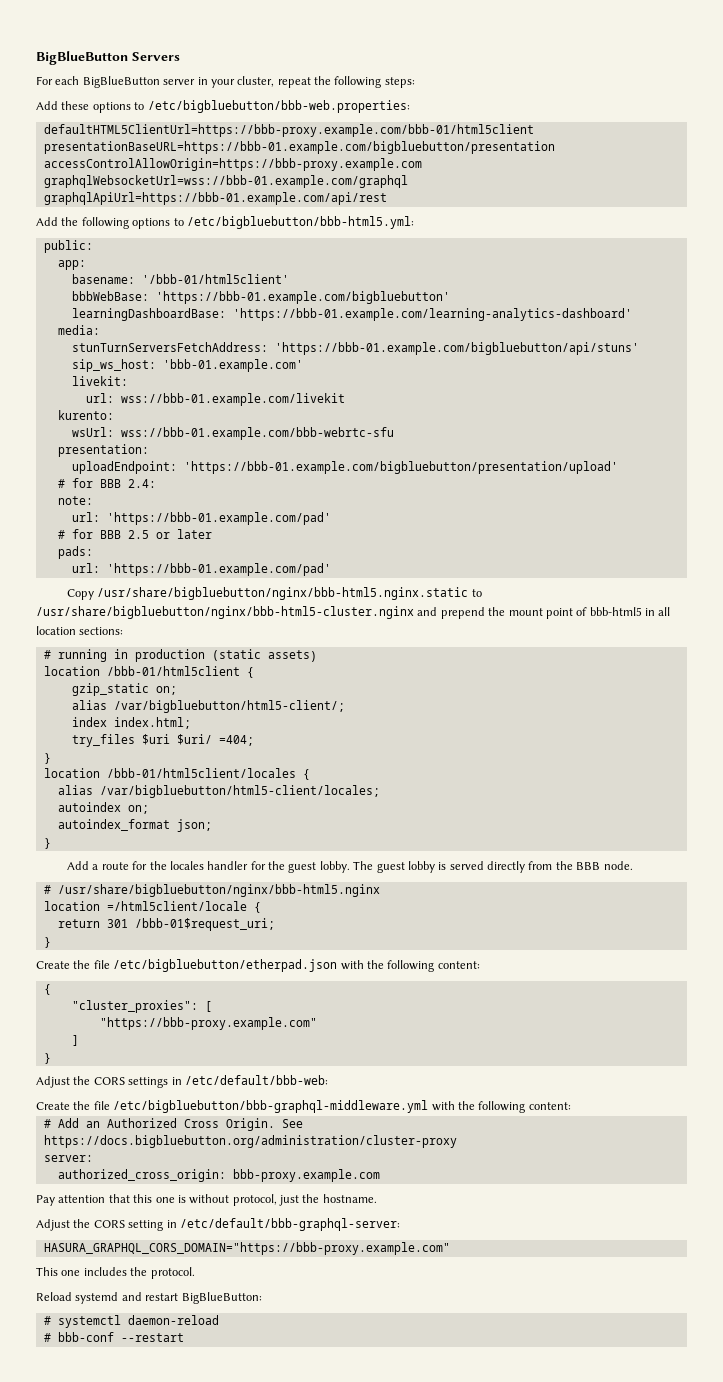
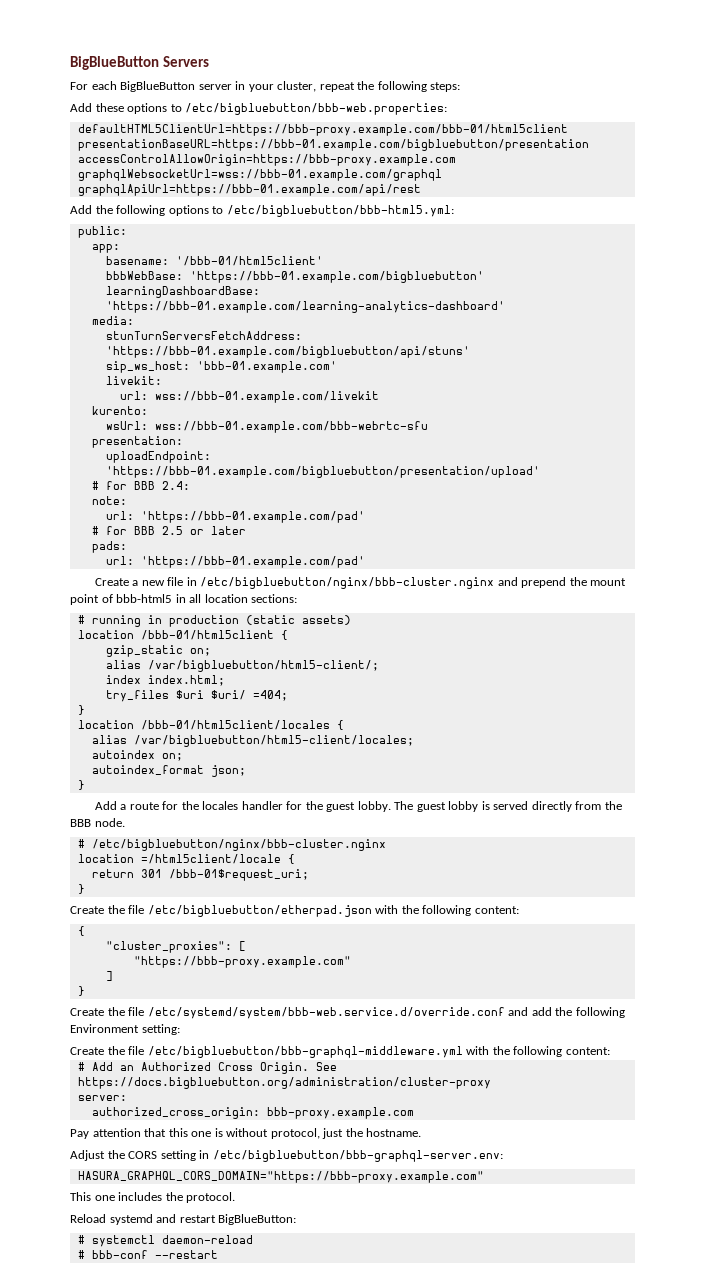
- Copy /usr/share/bigbluebutton/nginx/bbb-html5.nginx.static to /usr/share/bigbluebutton/nginx/bbb-html5-cluster.nginx and prepend the mount point of bbb-html5 in all location sections:
+ Create a new file in /etc/bigbluebutton/nginx/bbb-cluster.nginx and prepend the mount point of bbb-html5 in all location sections:
- # /usr/share/bigbluebutton/nginx/bbb-html5.nginx
+ # /etc/bigbluebutton/nginx/bbb-cluster.nginx
- Adjust the CORS settings in /etc/default/bbb-web:
+ Create the file /etc/systemd/system/bbb-web.service.d/override.conf and add the following Environment setting:
- Adjust the CORS setting in /etc/default/bbb-graphql-server:
+ Adjust the CORS setting in /etc/bigbluebutton/bbb-graphql-server.env:

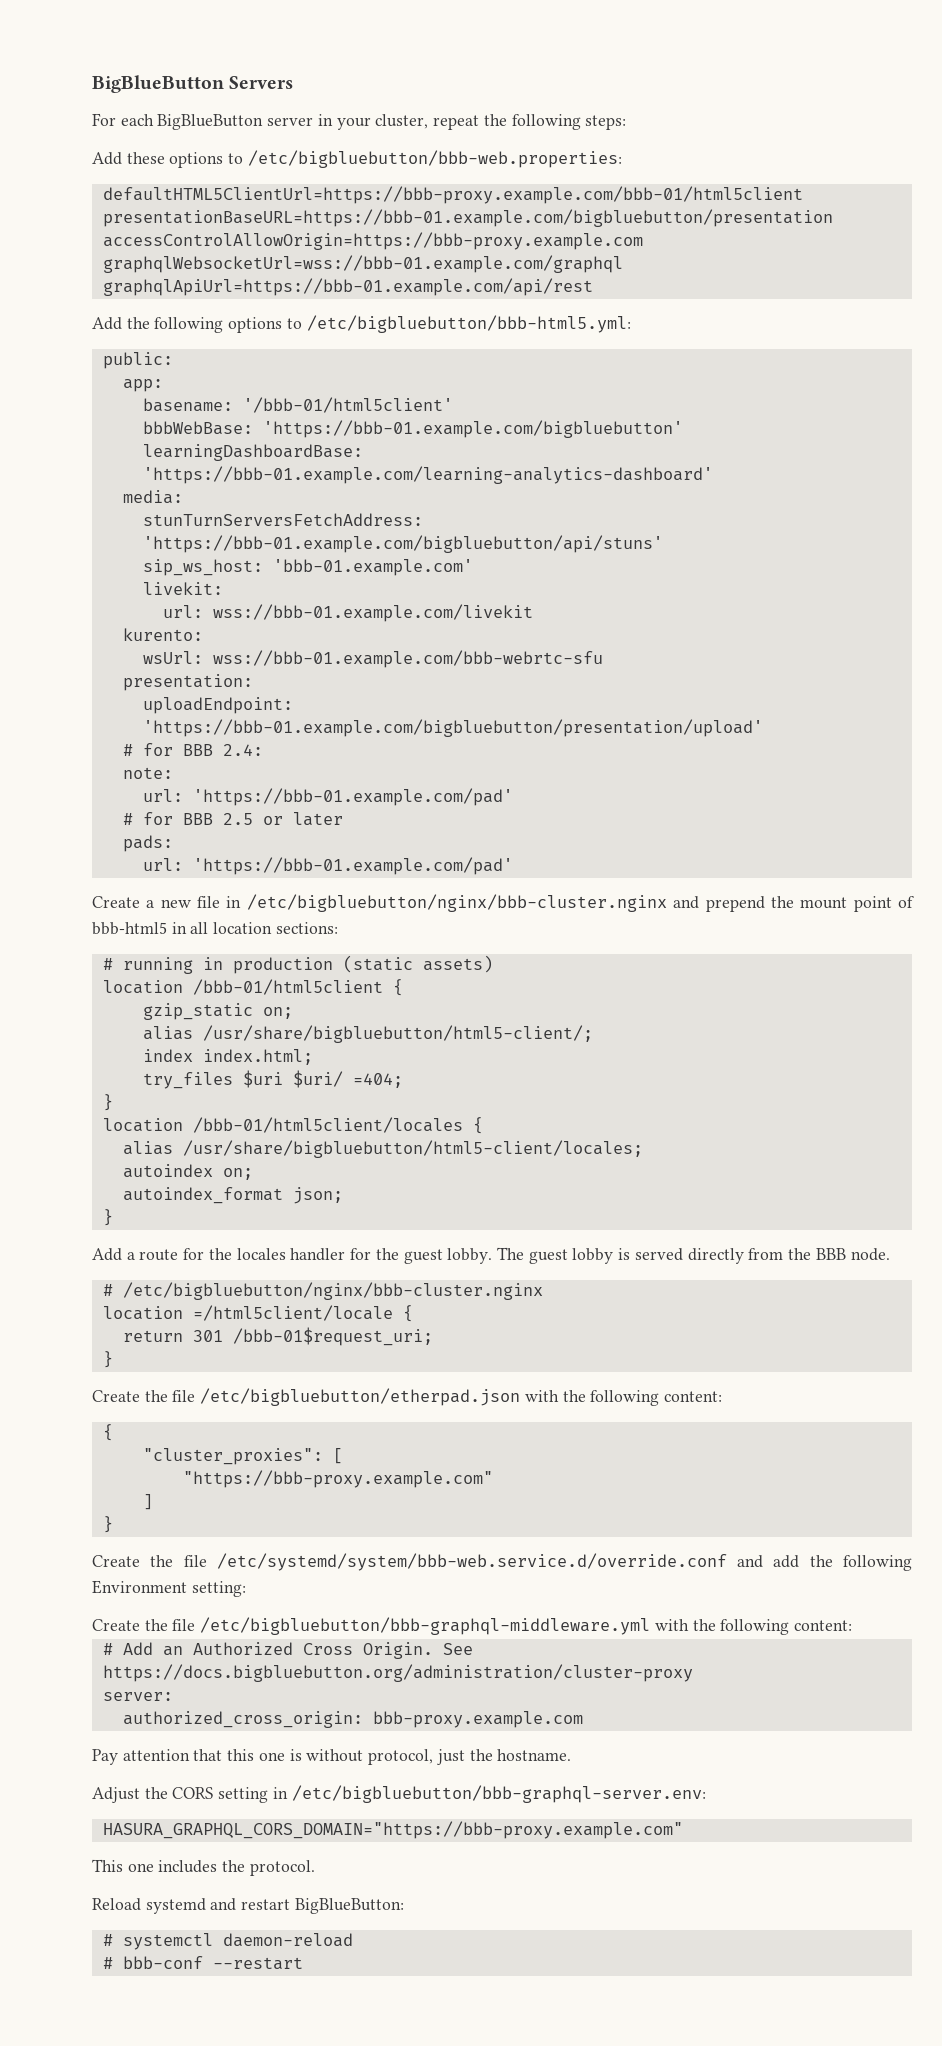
- alias /var/bigbluebutton/html5-client/;
+ alias /usr/share/bigbluebutton/html5-client/;
- alias /var/bigbluebutton/html5-client/locales;
+ alias /usr/share/bigbluebutton/html5-client/locales;

